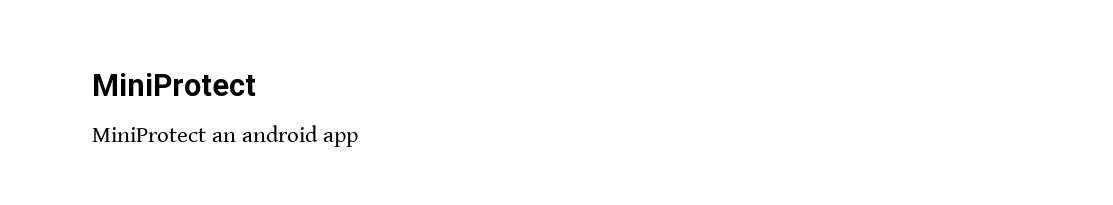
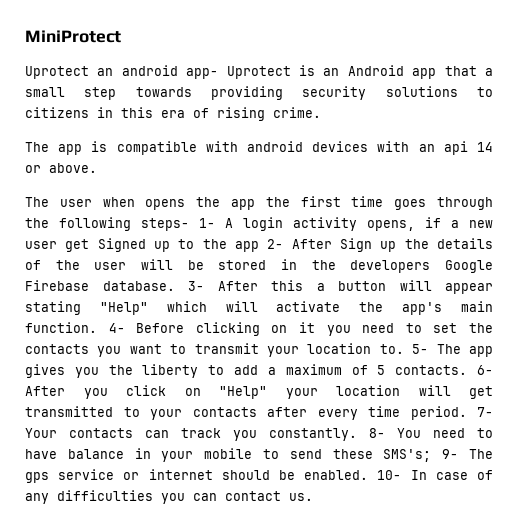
- MiniProtect an android app
+ Uprotect an android app- Uprotect is an Android app that a small step towards providing security solutions to citizens in this era of rising crime.
+ The app is compatible with android devices with an api 14 or above.
+ The user when opens the app the first time goes through the following steps- 1- A login activity opens, if a new user get Signed up to the app 2- After Sign up the details of the user will be stored in the developers Google Firebase database. 3- After this a button will appear stating "Help" which will activate the app's main function. 4- Before clicking on it you need to set the contacts you want to transmit your location to. 5- The app gives you the liberty to add a maximum of 5 contacts. 6- After you click on "Help" your location will get transmitted to your contacts after every time period. 7- Your contacts can track you constantly. 8- You need to have balance in your mobile to send these SMS's; 9- The gps service or internet should be enabled. 10- In case of any difficulties you can contact us.

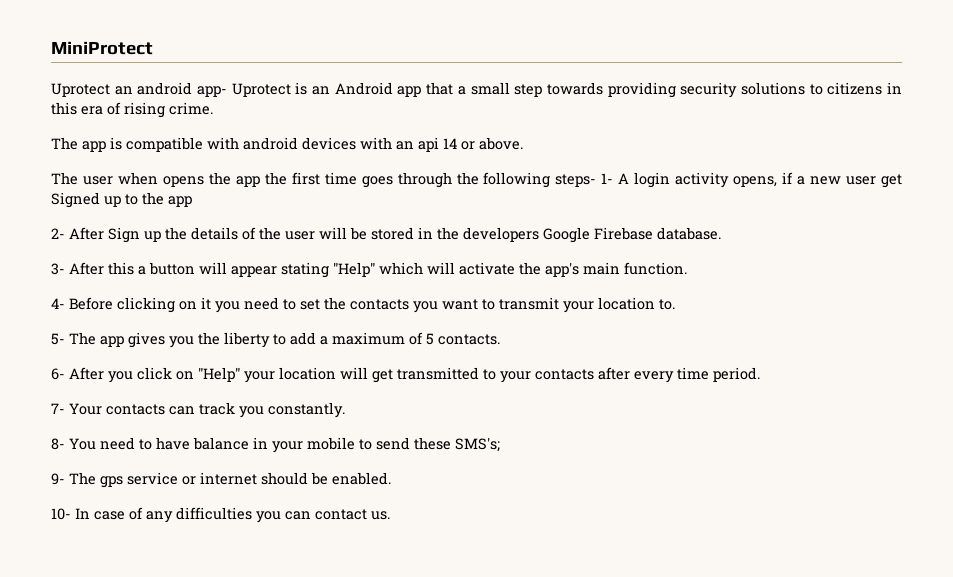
- The user when opens the app the first time goes through the following steps- 1- A login activity opens, if a new user get Signed up to the app 2- After Sign up the details of the user will be stored in the developers Google Firebase database. 3- After this a button will appear stating "Help" which will activate the app's main function. 4- Before clicking on it you need to set the contacts you want to transmit your location to. 5- The app gives you the liberty to add a maximum of 5 contacts. 6- After you click on "Help" your location will get transmitted to your contacts after every time period. 7- Your contacts can track you constantly. 8- You need to have balance in your mobile to send these SMS's; 9- The gps service or internet should be enabled. 10- In case of any difficulties you can contact us.
+ The user when opens the app the first time goes through the following steps- 1- A login activity opens, if a new user get Signed up to the app
+ 2- After Sign up the details of the user will be stored in the developers Google Firebase database.
+ 3- After this a button will appear stating "Help" which will activate the app's main function.
+ 4- Before clicking on it you need to set the contacts you want to transmit your location to.
+ 5- The app gives you the liberty to add a maximum of 5 contacts.
+ 6- After you click on "Help" your location will get transmitted to your contacts after every time period.
+ 7- Your contacts can track you constantly.
+ 8- You need to have balance in your mobile to send these SMS's;
+ 9- The gps service or internet should be enabled.
+ 10- In case of any difficulties you can contact us.

